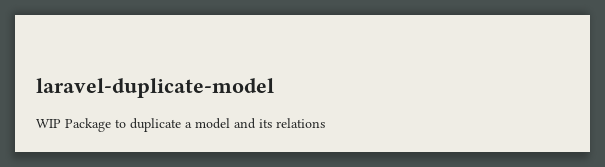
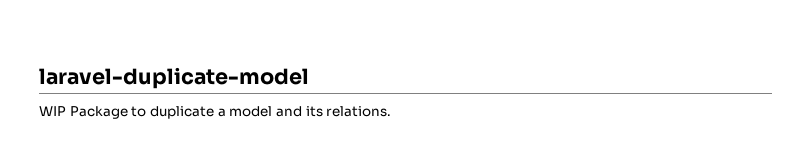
- WIP Package to duplicate a model and its relations
+ WIP Package to duplicate a model and its relations.

